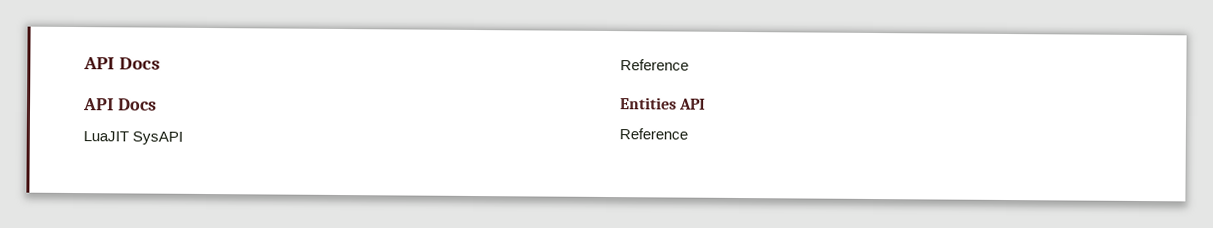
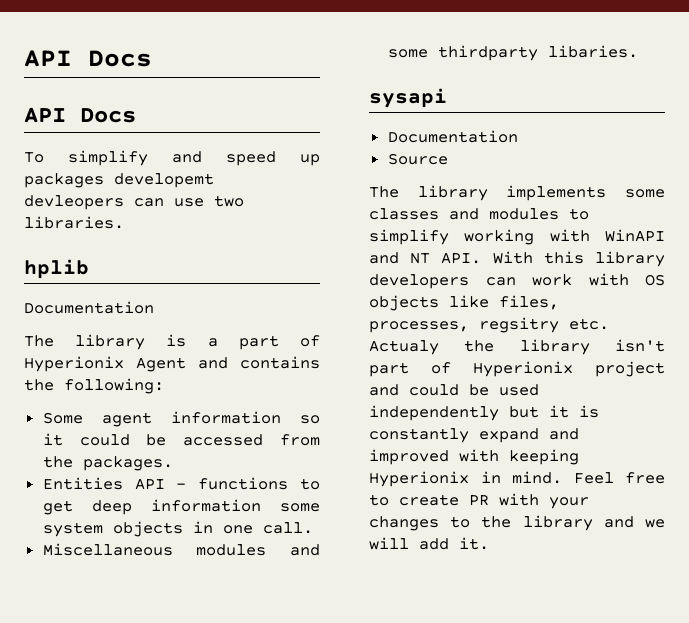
- LuaJIT SysAPI
- Reference
- Entities API
- Reference
+ To simplify and speed up packages developemt devleopers can use two libraries.
+ hplib
+ Documentation
+ The library is a part of Hyperionix Agent and contains the following:
+ Some agent information so it could be accessed from the packages.
+ Entities API - functions to get deep information some system objects in one call.
+ Miscellaneous modules and some thirdparty libaries.
+ sysapi
+ Documentation
+ Source
+ The library implements some classes and modules to simplify working with WinAPI and NT API. With this library developers can work with OS objects like files, processes, regsitry etc. Actualy the library isn't part of Hyperionix project and could be used independently but it is constantly expand and improved with keeping Hyperionix in mind. Feel free to create PR with your changes to the library and we will add it.

